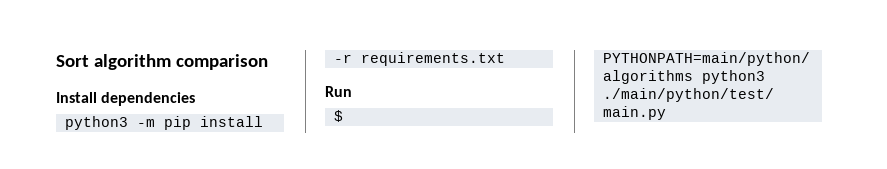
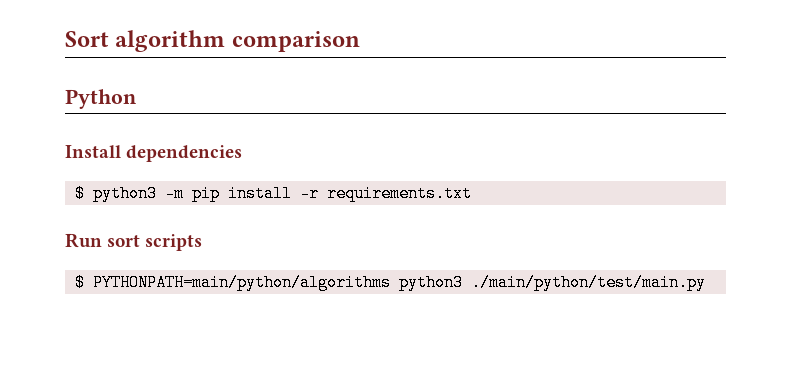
+ Python
- python3 -m pip install -r requirements.txt
+ $ python3 -m pip install -r requirements.txt
- Run
+ Run sort scripts

